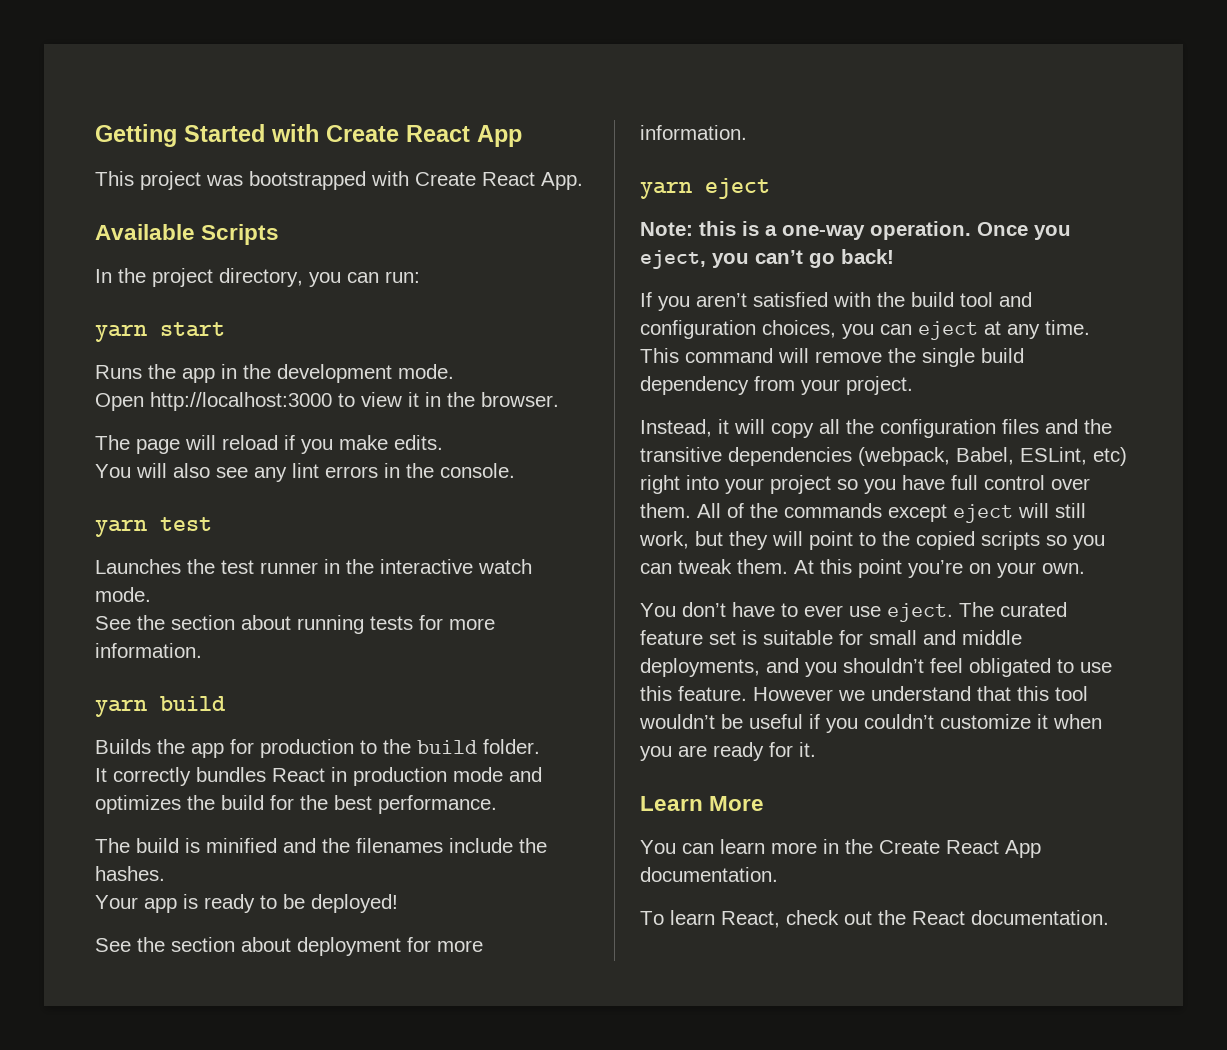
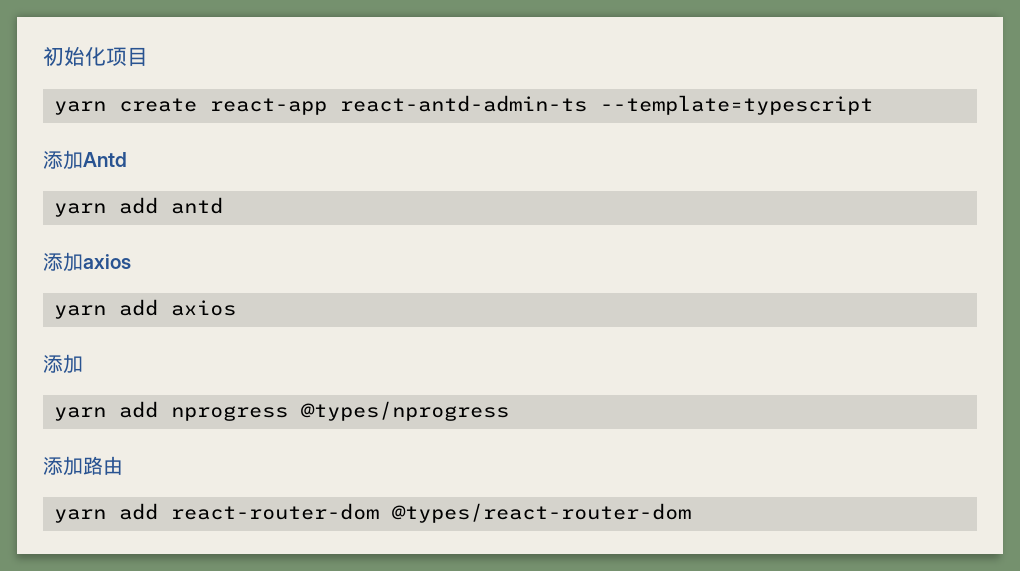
- Getting Started with Create React App
- This project was bootstrapped with Create React App.
- Available Scripts
- In the project directory, you can run:
- yarn start
- Runs the app in the development mode.
- Open http://localhost:3000 to view it in the browser.
- The page will reload if you make edits.
- You will also see any lint errors in the console.
- yarn test
- Launches the test runner in the interactive watch mode.
- See the section about running tests for more information.
- yarn build
- Builds the app for production to the build folder.
- It correctly bundles React in production mode and optimizes the build for the best performance.
- The build is minified and the filenames include the hashes.
- Your app is ready to be deployed!
- See the section about deployment for more information.
- yarn eject
- Note: this is a one-way operation. Once you eject, you can’t go back!
- If you aren’t satisfied with the build tool and configuration choices, you can eject at any time. This command will remove the single build dependency from your project.
- Instead, it will copy all the configuration files and the transitive dependencies (webpack, Babel, ESLint, etc) right into your project so you have full control over them. All of the commands except eject will still work, but they will point to the copied scripts so you can tweak them. At this point you’re on your own.
- You don’t have to ever use eject. The curated feature set is suitable for small and middle deployments, and you shouldn’t feel obligated to use this feature. However we understand that this tool wouldn’t be useful if you couldn’t customize it when you are ready for it.
- Learn More
- You can learn more in the Create React App documentation.
- To learn React, check out the React documentation.
+ 初始化项目
+ yarn create react-app react-antd-admin-ts --template=typescript
+ 添加Antd
+ yarn add antd
+ 添加axios
+ yarn add axios
+ 添加
+ yarn add nprogress @types/nprogress
+ 添加路由
+ yarn add react-router-dom @types/react-router-dom

